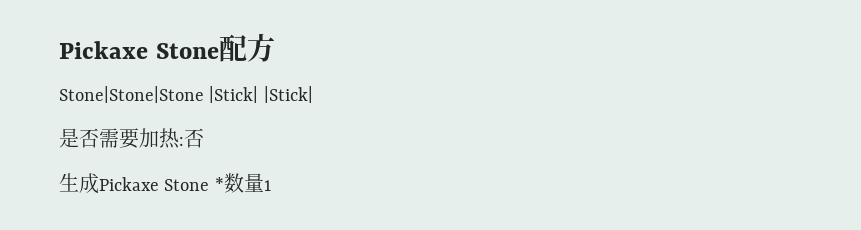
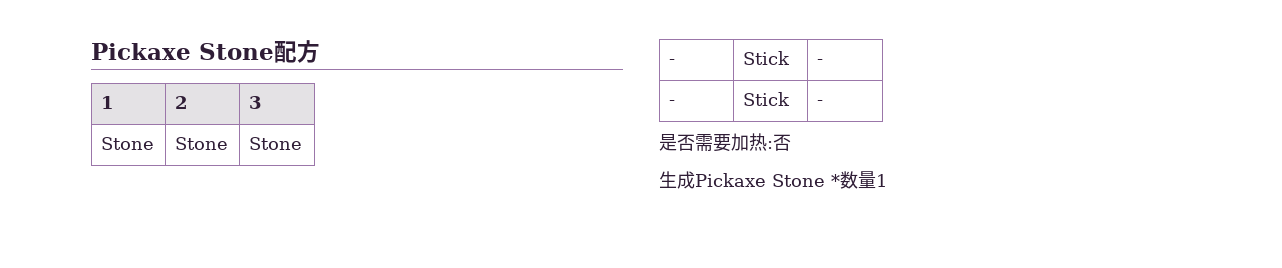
- Stone|Stone|Stone |Stick| |Stick|
+ 1 | 2 | 3
+ Stone | Stone | Stone
+ - | Stick | -
+ - | Stick | -

